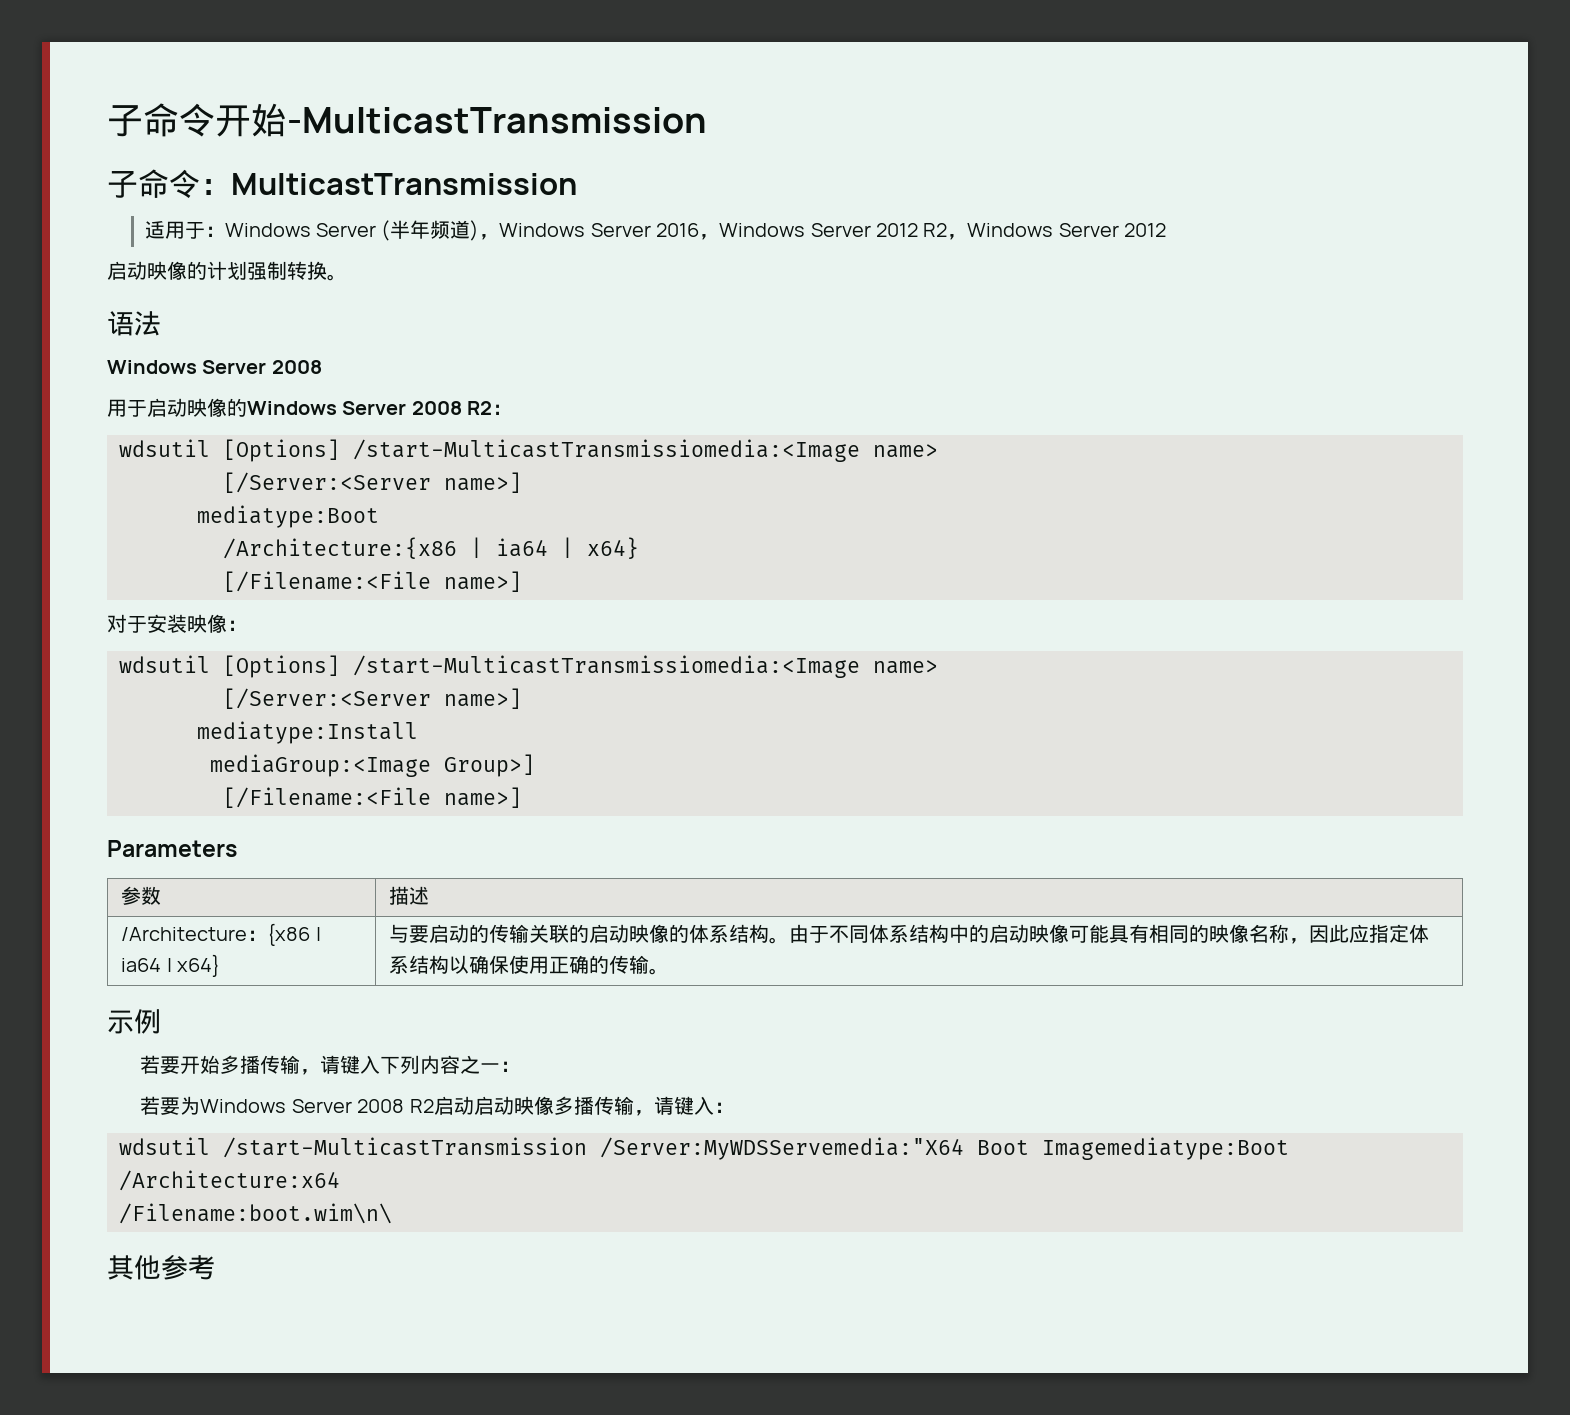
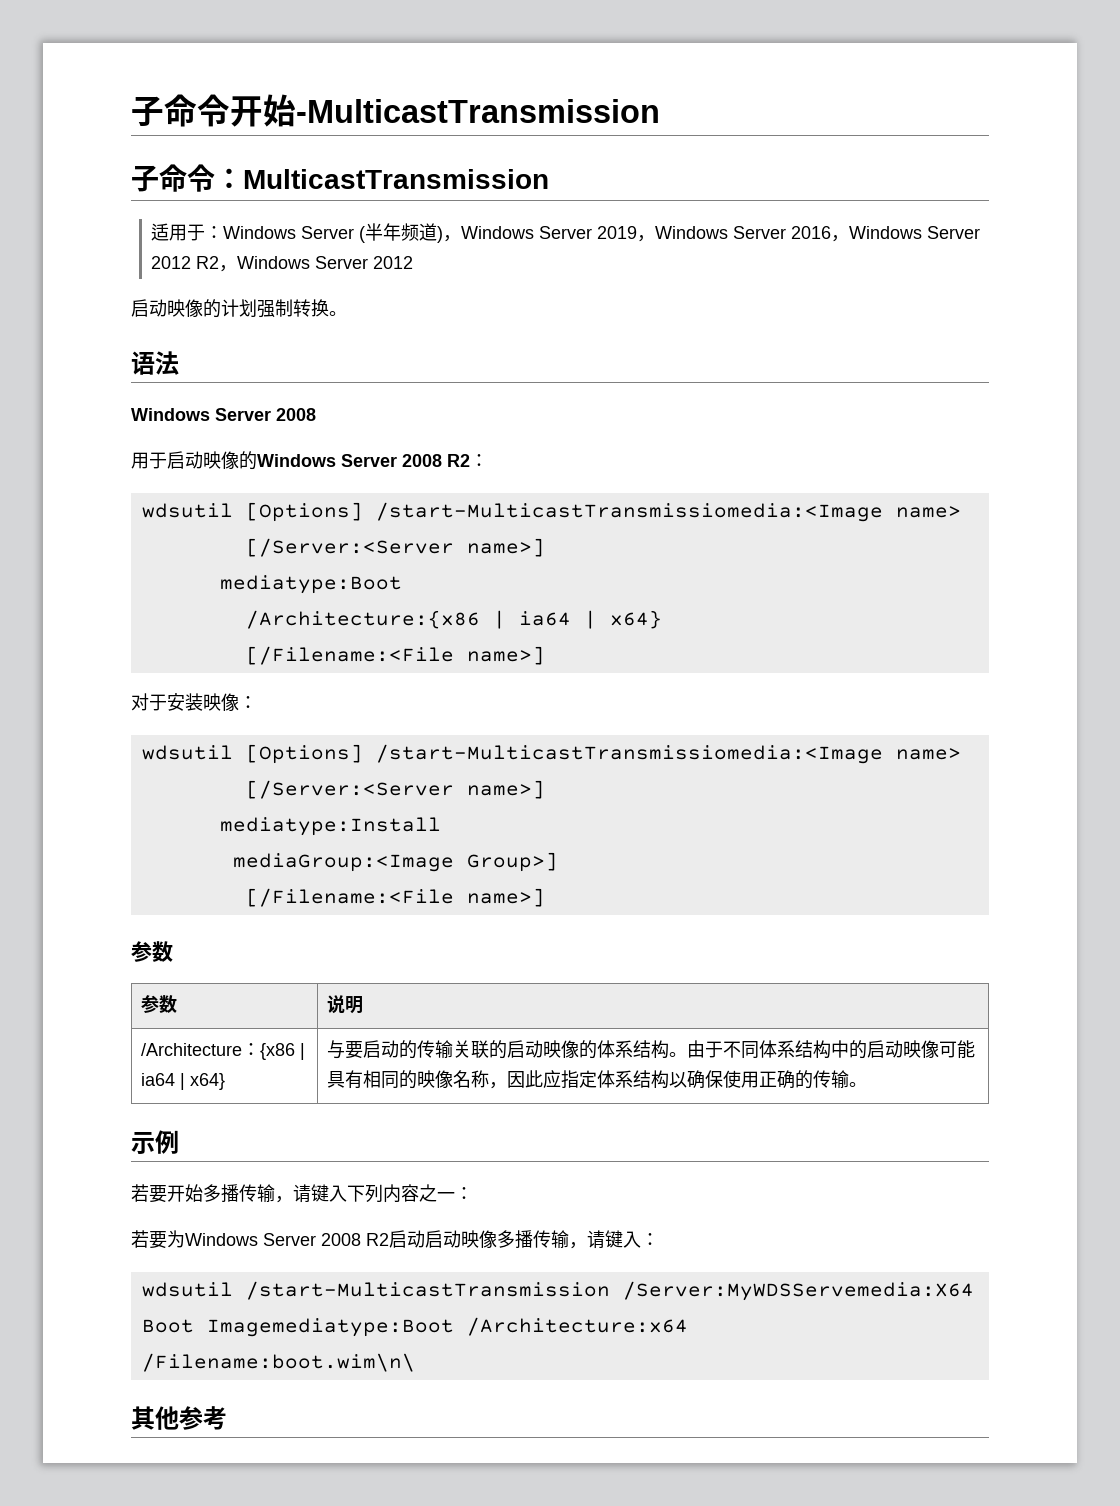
- 适用于：Windows Server (半年频道)，Windows Server 2016，Windows Server 2012 R2，Windows Server 2012
+ 适用于：Windows Server (半年频道)，Windows Server 2019，Windows Server 2016，Windows Server 2012 R2，Windows Server 2012
  mediaGroup:<Image Group>]
  [/Filename:<File name>]
- Parameters
+ 参数
- 参数 | 描述
+ 参数 | 说明
- wdsutil /start-MulticastTransmission /Server:MyWDSServemedia:"X64 Boot Imagemediatype:Boot /Architecture:x64
+ wdsutil /start-MulticastTransmission /Server:MyWDSServemedia:X64 Boot Imagemediatype:Boot /Architecture:x64

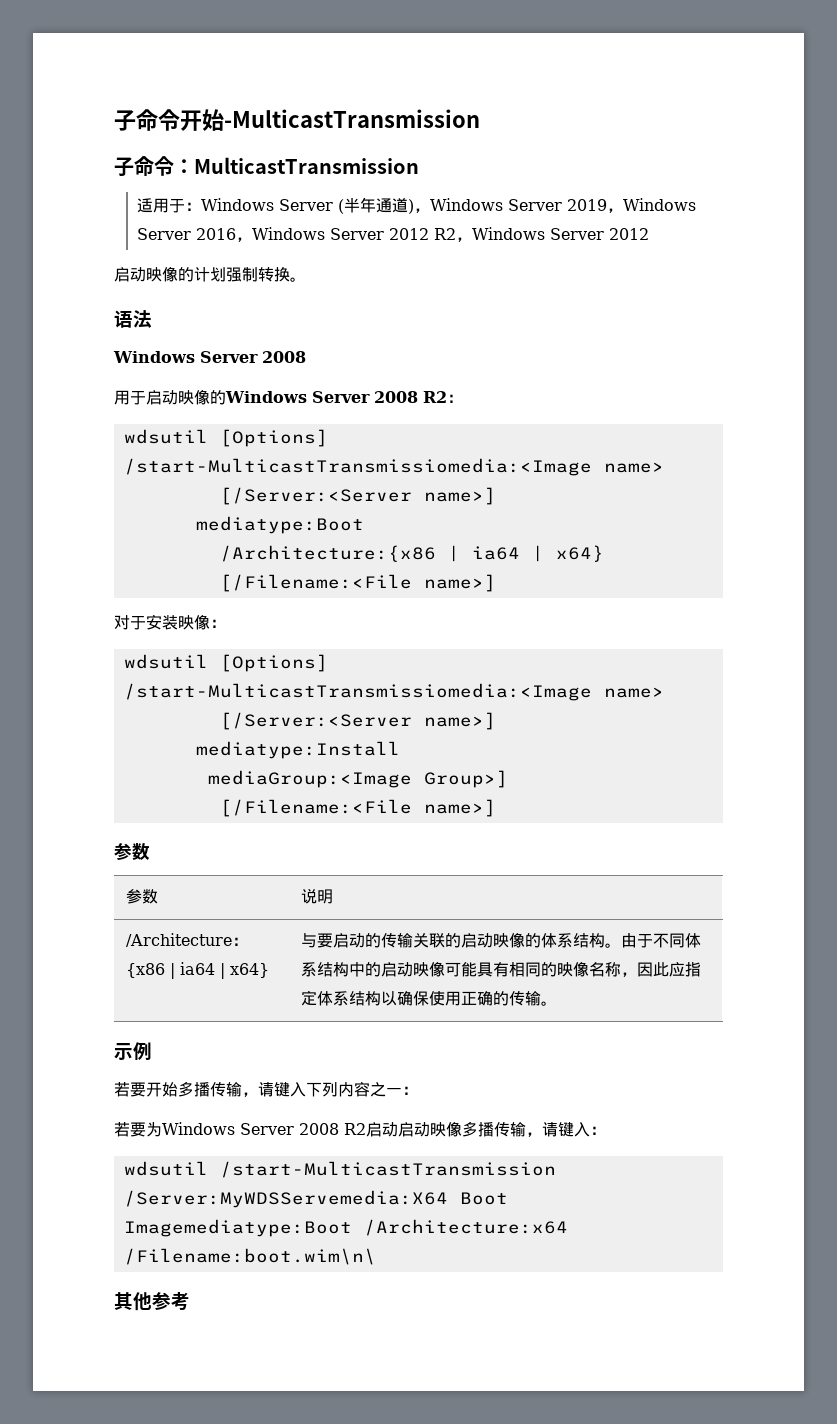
- 适用于：Windows Server (半年频道)，Windows Server 2019，Windows Server 2016，Windows Server 2012 R2，Windows Server 2012
+ 适用于：Windows Server (半年通道)，Windows Server 2019，Windows Server 2016，Windows Server 2012 R2，Windows Server 2012

